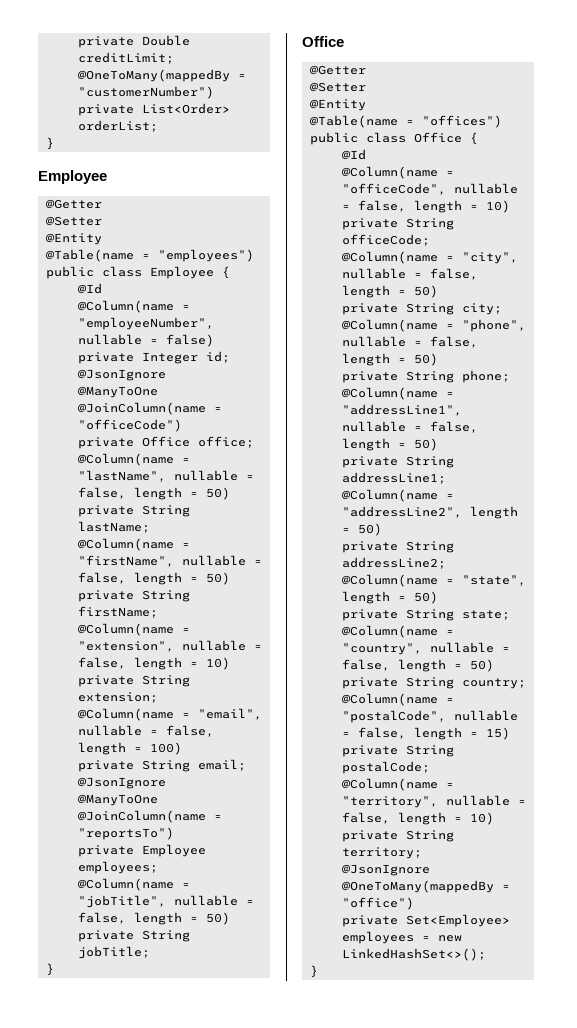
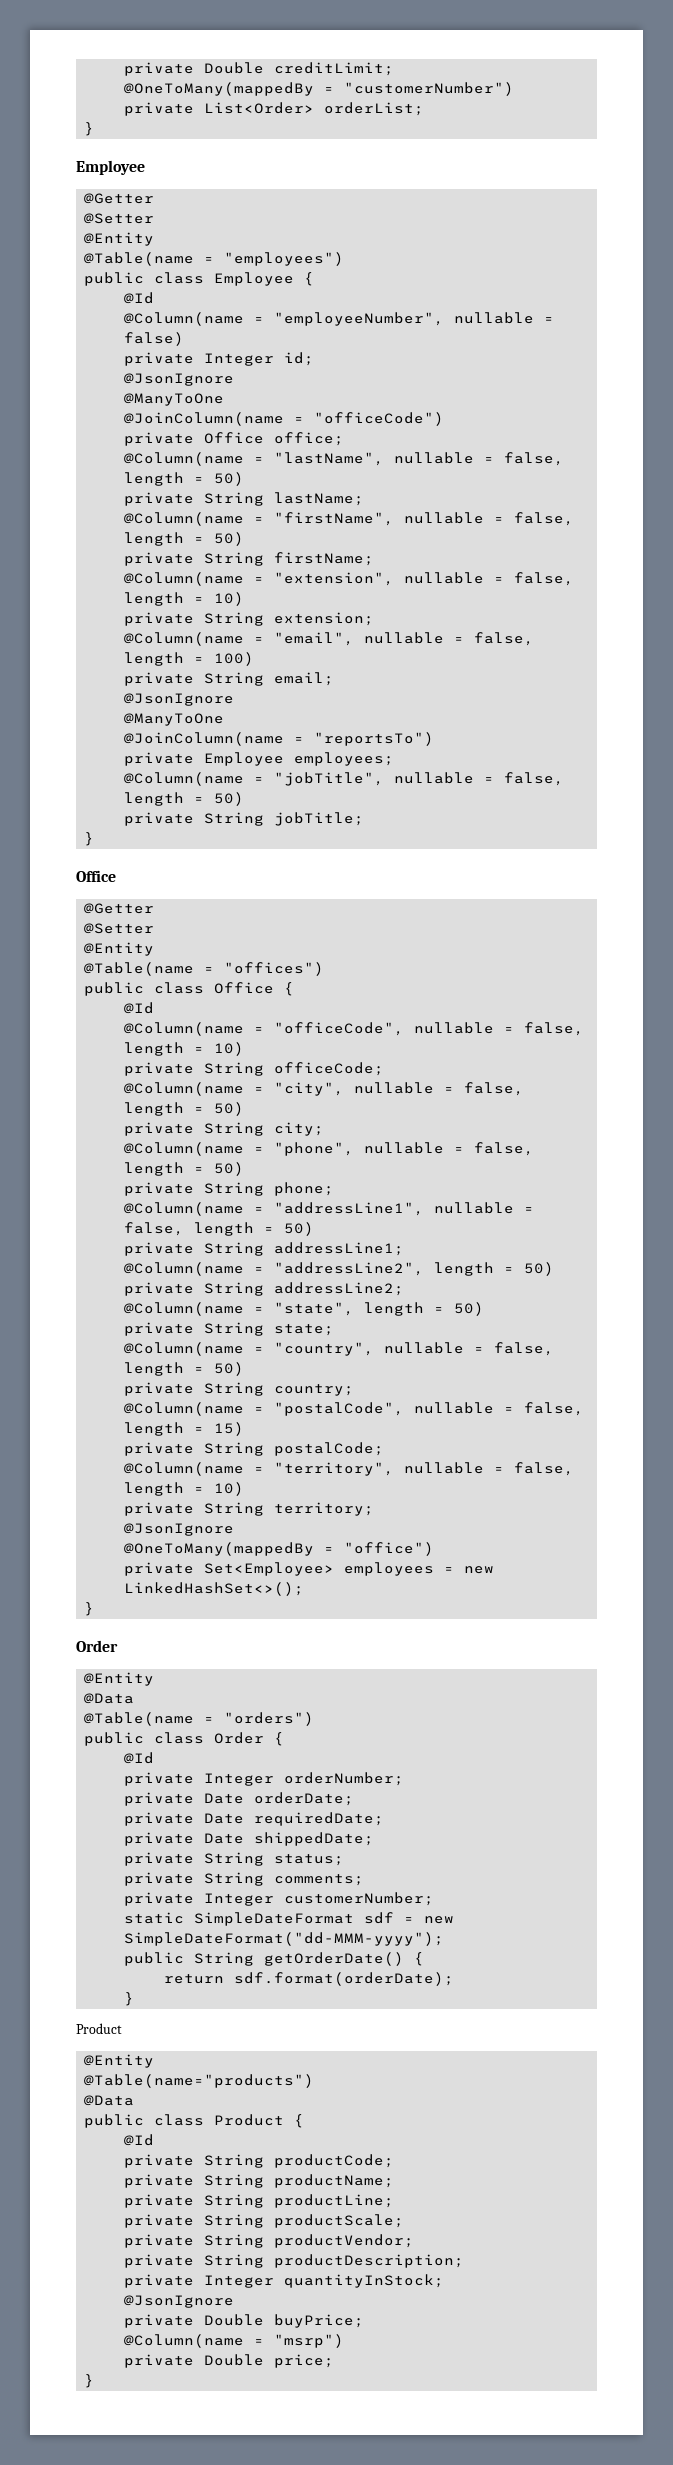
  private Set<Employee> employees = new LinkedHashSet<>();
+ }
+ Order
+ @Entity
+ @Data
+ @Table(name = "orders")
+ public class Order {
+ @Id
+ private Integer orderNumber;
+ private Date orderDate;
+ private Date requiredDate;
+ private Date shippedDate;
+ private String status;
+ private String comments;
+ private Integer customerNumber;
+ static SimpleDateFormat sdf = new SimpleDateFormat("dd-MMM-yyyy");
+ public String getOrderDate() {
+ return sdf.format(orderDate);
+ }
+ Product
+ @Entity
+ @Table(name="products")
+ @Data
+ public class Product {
+ @Id
+ private String productCode;
+ private String productName;
+ private String productLine;
+ private String productScale;
+ private String productVendor;
+ private String productDescription;
+ private Integer quantityInStock;
+ @JsonIgnore
+ private Double buyPrice;
+ @Column(name = "msrp")
+ private Double price;

